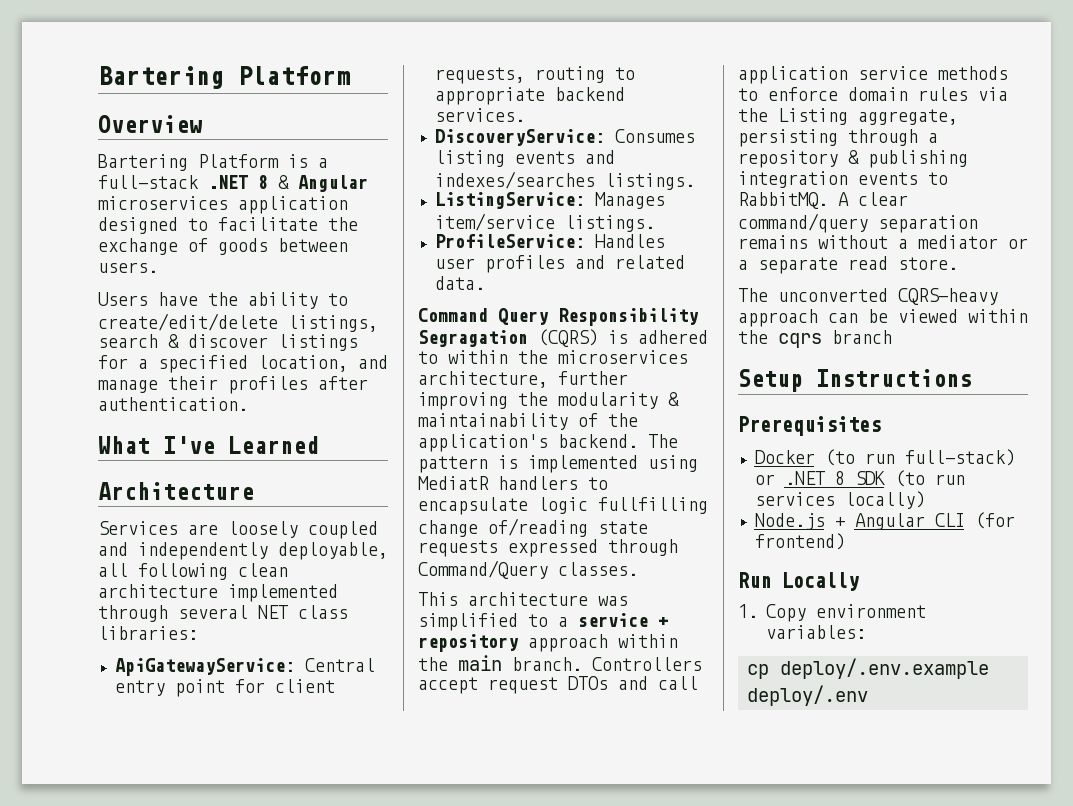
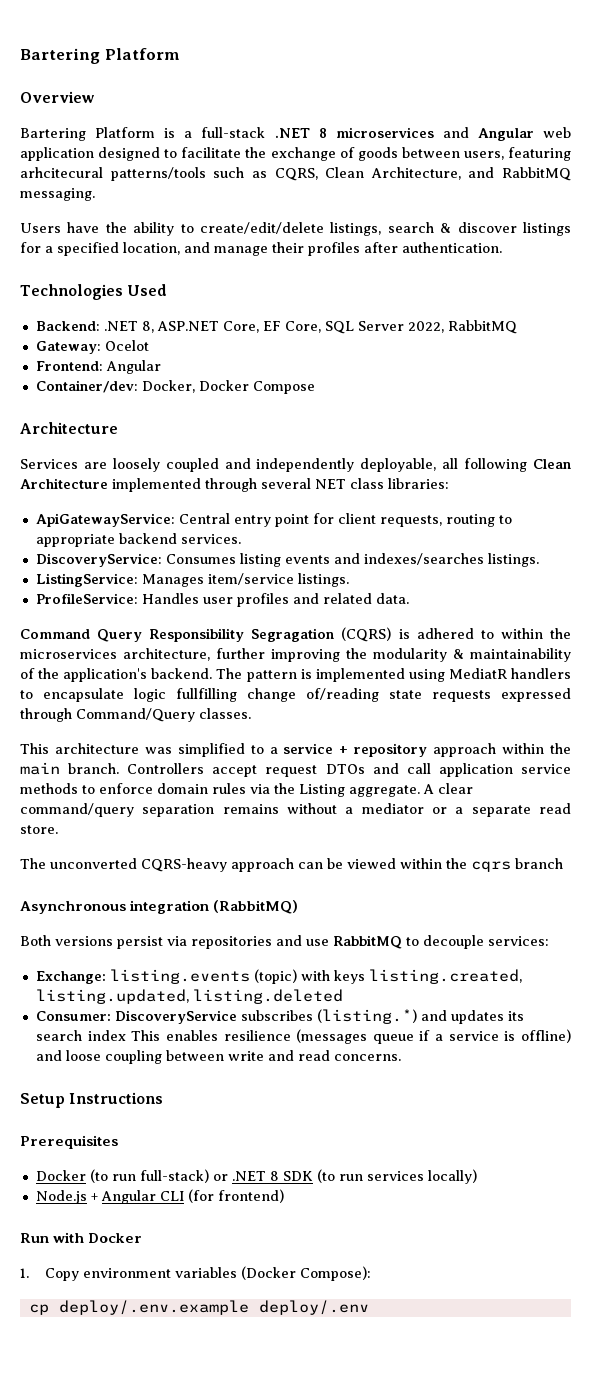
- Bartering Platform is a full-stack .NET 8 & Angular microservices application designed to facilitate the exchange of goods between users.
+ Bartering Platform is a full-stack .NET 8 microservices and Angular web application designed to facilitate the exchange of goods between users, featuring arhcitecural patterns/tools such as CQRS, Clean Architecture, and RabbitMQ messaging.
- What I've Learned
+ Technologies Used
+ Backend: .NET 8, ASP.NET Core, EF Core, SQL Server 2022, RabbitMQ
+ Gateway: Ocelot
+ Frontend: Angular
+ Container/dev: Docker, Docker Compose
- Services are loosely coupled and independently deployable, all following clean architecture implemented through several NET class libraries:
+ Services are loosely coupled and independently deployable, all following Clean Architecture implemented through several NET class libraries:
- Controllers accept request DTOs and call application service methods to enforce domain rules via the Listing aggregate, persisting through a repository & publishing integration events to RabbitMQ.
+ Controllers accept request DTOs and call application service methods to enforce domain rules via the Listing aggregate.
+ Asynchronous integration (RabbitMQ)
+ Both versions persist via repositories and use RabbitMQ to decouple services:
+ Exchange: listing.events (topic) with keys listing.created, listing.updated, listing.deleted
+ Consumer: DiscoveryService subscribes (listing.*) and updates its search index This enables resilience (messages queue if a service is offline) and loose coupling between write and read concerns.
- Run Locally
+ Run with Docker
- 1. Copy environment variables:
+ 1. Copy environment variables (Docker Compose):

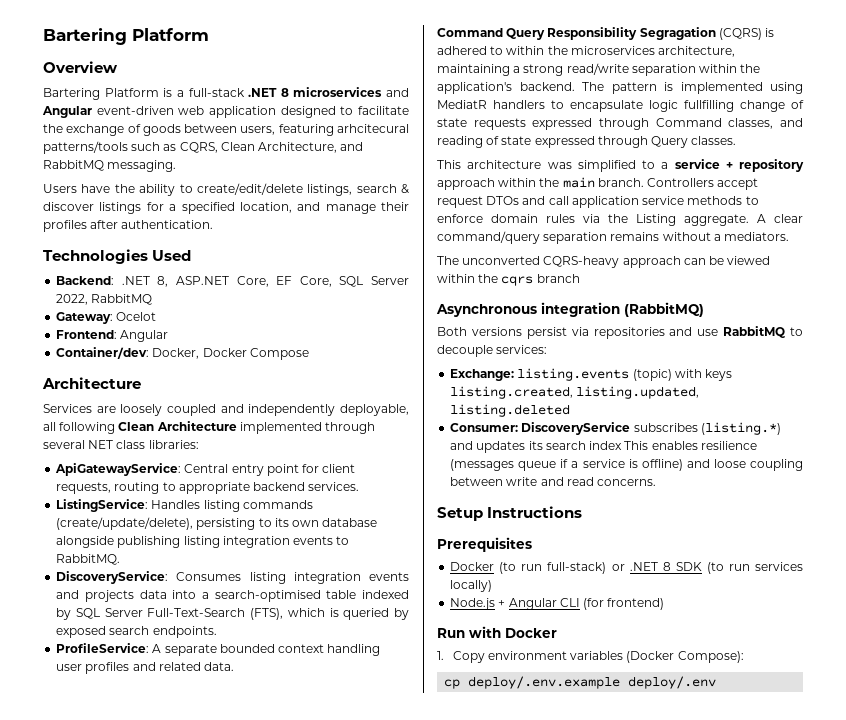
- Bartering Platform is a full-stack .NET 8 microservices and Angular web application designed to facilitate the exchange of goods between users, featuring arhcitecural patterns/tools such as CQRS, Clean Architecture, and RabbitMQ messaging.
+ Bartering Platform is a full-stack .NET 8 microservices and Angular event-driven web application designed to facilitate the exchange of goods between users, featuring arhcitecural patterns/tools such as CQRS, Clean Architecture, and RabbitMQ messaging.
+ ListingService: Handles listing commands (create/update/delete), persisting to its own database alongside publishing listing integration events to RabbitMQ.
- DiscoveryService: Consumes listing events and indexes/searches listings.
- ListingService: Manages item/service listings.
- ProfileService: Handles user profiles and related data.
+ DiscoveryService: Consumes listing integration events and projects data into a search-optimised table indexed by SQL Server Full-Text-Search (FTS), which is queried by exposed search endpoints.
+ ProfileService: A separate bounded context handling user profiles and related data.
- Command Query Responsibility Segragation (CQRS) is adhered to within the microservices architecture, further improving the modularity & maintainability of the application's backend.
+ Command Query Responsibility Segragation (CQRS) is adhered to within the microservices architecture, maintaining a strong read/write separation within the application's backend.
- The pattern is implemented using MediatR handlers to encapsulate logic fullfilling change of/reading state requests expressed through Command/Query classes.
+ The pattern is implemented using MediatR handlers to encapsulate logic fullfilling change of state requests expressed through Command classes, and reading of state expressed through Query classes.
- A clear command/query separation remains without a mediator or a separate read store.
+ A clear command/query separation remains without a mediators.

